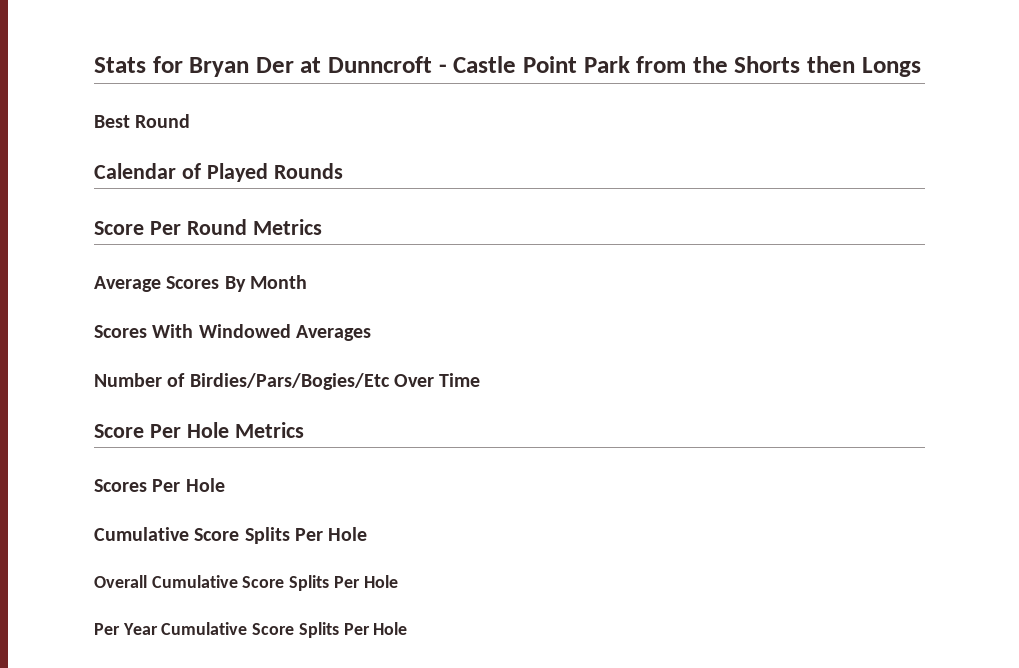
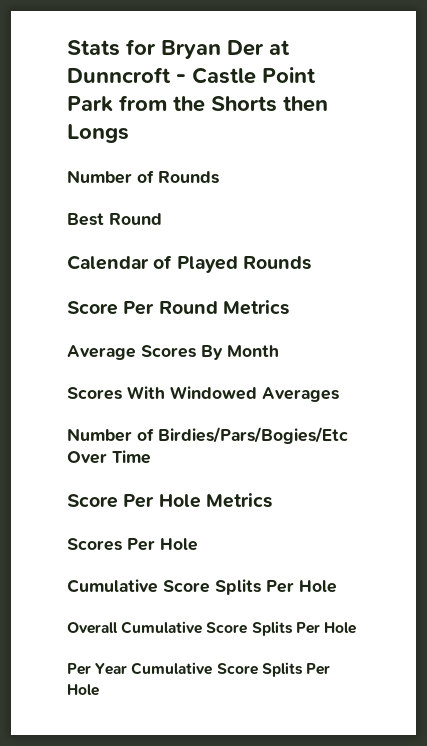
+ Number of Rounds

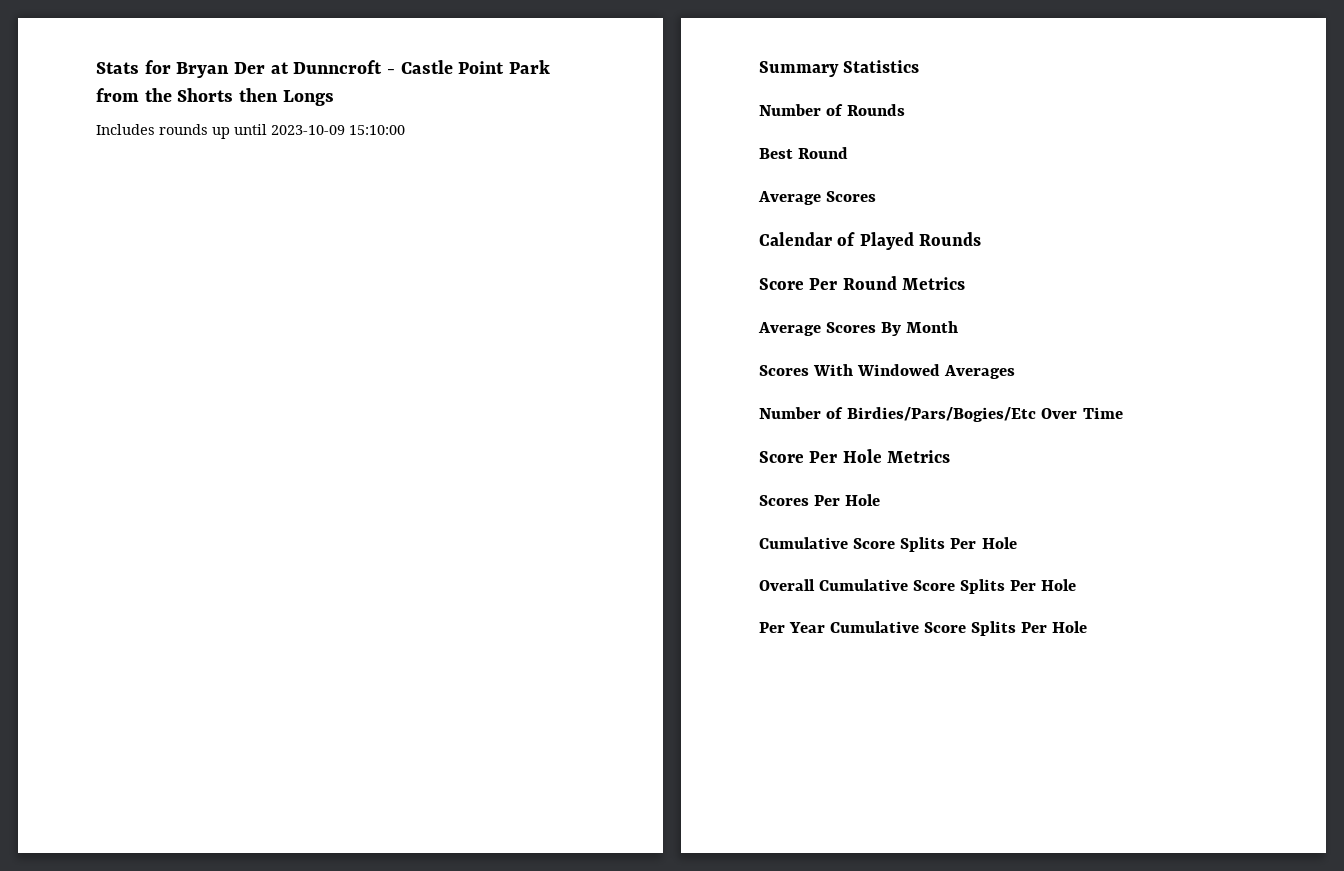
+ Includes rounds up until 2023-10-09 15:10:00
+ Summary Statistics
  Best Round
+ Average Scores

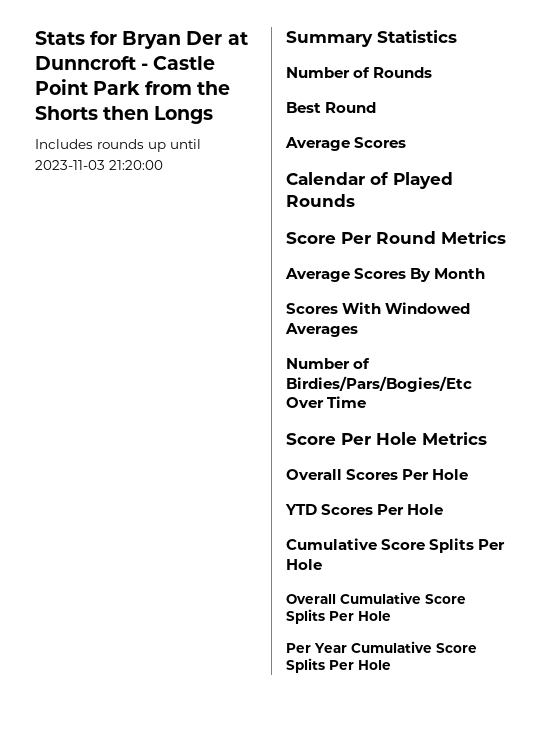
- Includes rounds up until 2023-10-09 15:10:00
+ Includes rounds up until 2023-11-03 21:20:00
- Scores Per Hole
+ Overall Scores Per Hole
+ YTD Scores Per Hole

